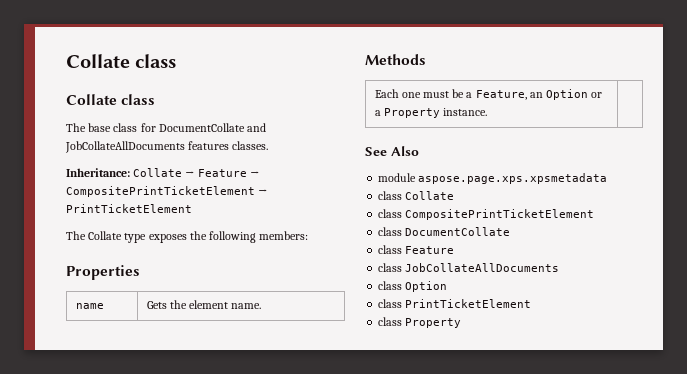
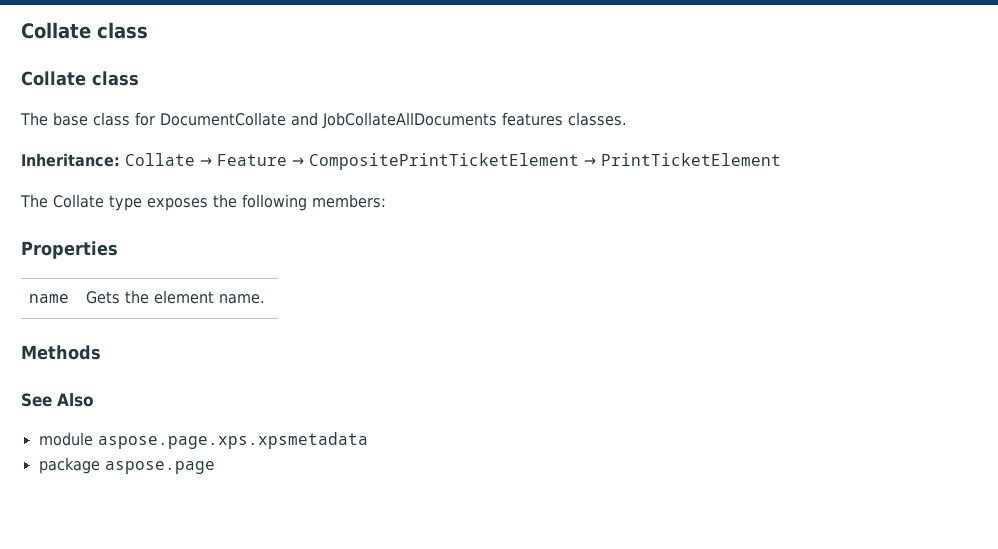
- Each one must be a Feature, an Option or a Property instance. |
  See Also
  module aspose.page.xps.xpsmetadata
- class Collate
- class CompositePrintTicketElement
- class DocumentCollate
- class Feature
- class JobCollateAllDocuments
- class Option
- class PrintTicketElement
- class Property
+ package aspose.page

